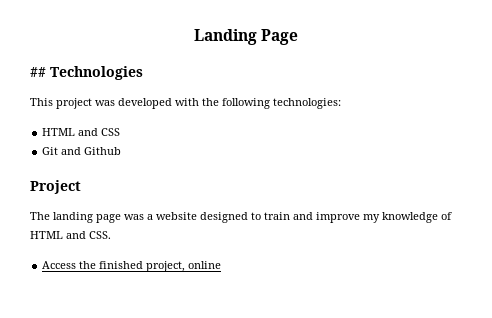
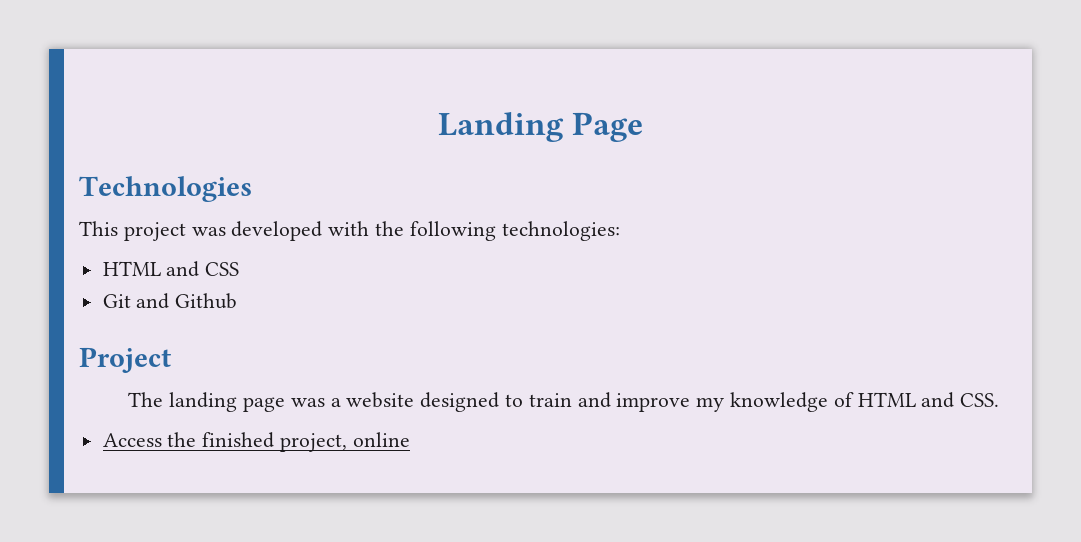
- ## Technologies
+ Technologies

